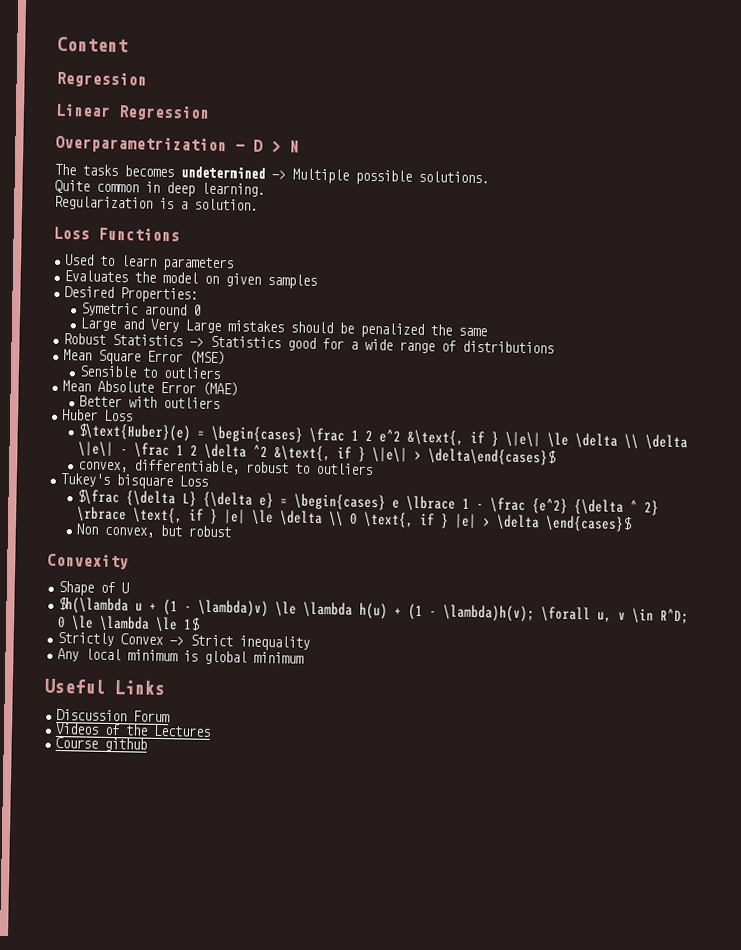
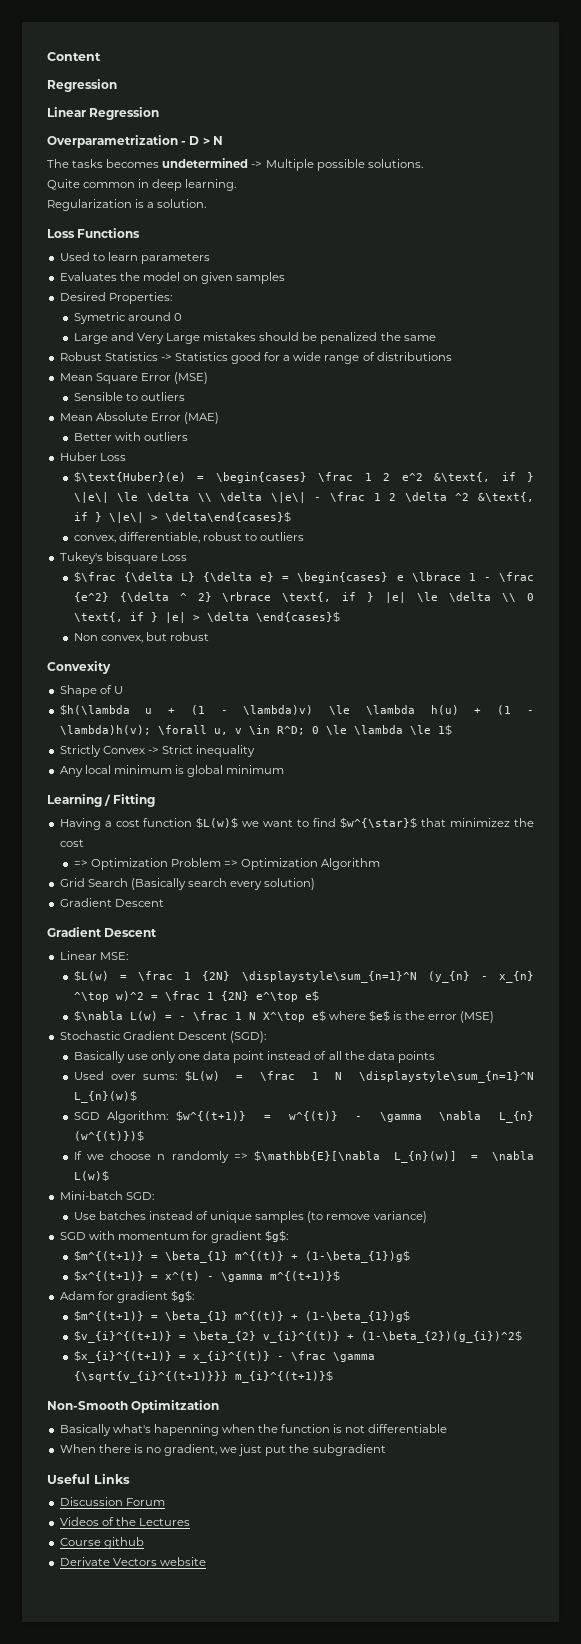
+ Learning / Fitting
+ Having a cost function $L(w)$ we want to find $w^{\star}$ that minimizez the cost
+ => Optimization Problem => Optimization Algorithm
+ Grid Search (Basically search every solution)
+ Gradient Descent
+ Gradient Descent
+ Linear MSE:
+ $L(w) = \frac 1 {2N} \displaystyle\sum_{n=1}^N (y_{n} - x_{n} ^\top w)^2 = \frac 1 {2N} e^\top e$
+ $\nabla L(w) = - \frac 1 N X^\top e$ where $e$ is the error (MSE)
+ Stochastic Gradient Descent (SGD):
+ Basically use only one data point instead of all the data points
+ Used over sums: $L(w) = \frac 1 N \displaystyle\sum_{n=1}^N L_{n}(w)$
+ SGD Algorithm: $w^{(t+1)} = w^{(t)} - \gamma \nabla L_{n} (w^{(t)})$
+ If we choose n randomly => $\mathbb{E}[\nabla L_{n}(w)] = \nabla L(w)$
+ Mini-batch SGD:
+ Use batches instead of unique samples (to remove variance)
+ SGD with momentum for gradient $g$:
+ $m^{(t+1)} = \beta_{1} m^{(t)} + (1-\beta_{1})g$
+ $x^{(t+1)} = x^(t) - \gamma m^{(t+1)}$
+ Adam for gradient $g$:
+ $m^{(t+1)} = \beta_{1} m^{(t)} + (1-\beta_{1})g$
+ $v_{i}^{(t+1)} = \beta_{2} v_{i}^{(t)} + (1-\beta_{2})(g_{i})^2$
+ $x_{i}^{(t+1)} = x_{i}^{(t)} - \frac \gamma {\sqrt{v_{i}^{(t+1)}}} m_{i}^{(t+1)}$
+ Non-Smooth Optimitzation
+ Basically what's hapenning when the function is not differentiable
+ When there is no gradient, we just put the subgradient
+ Derivate Vectors website

